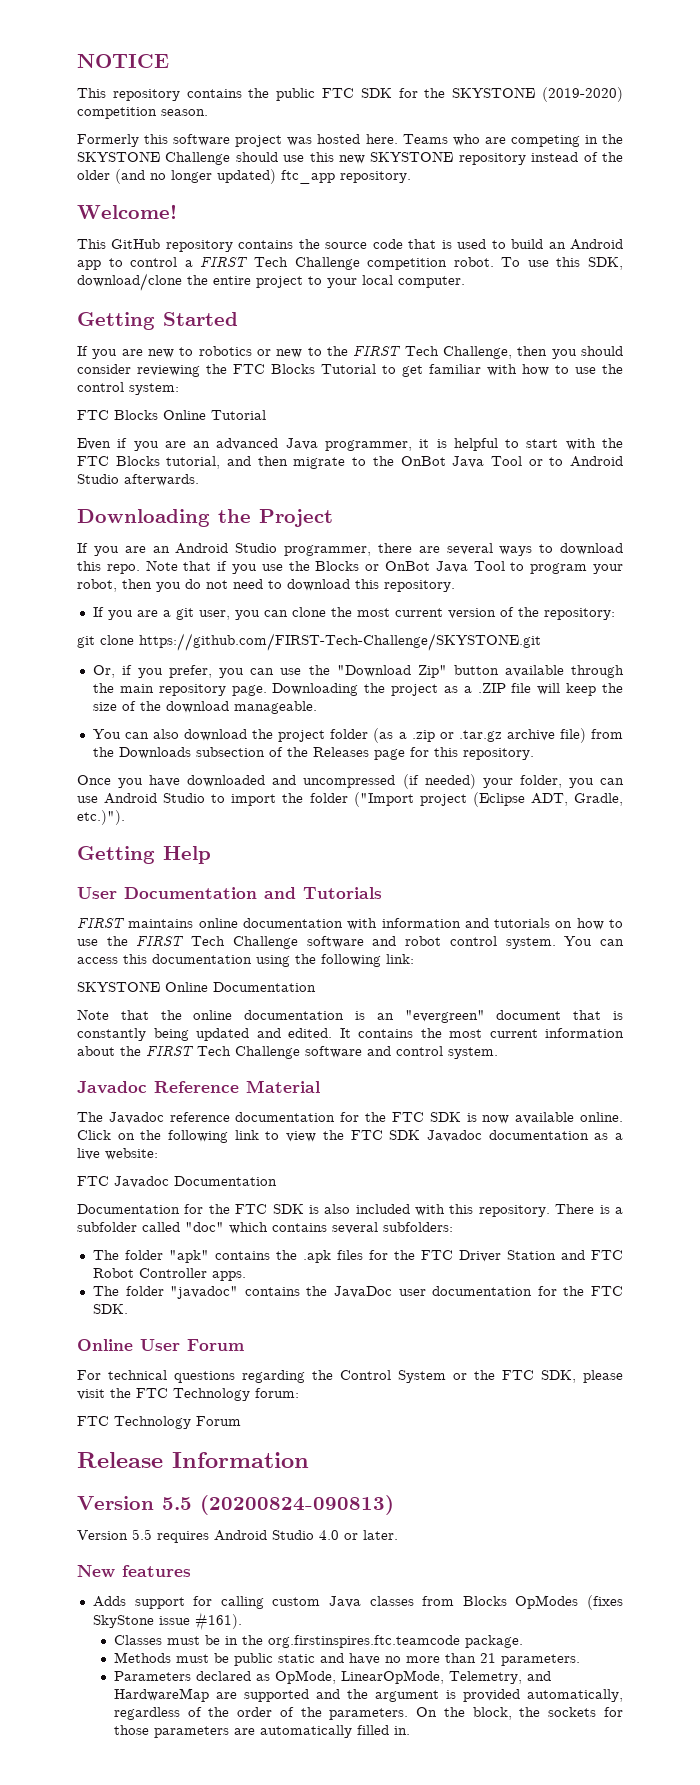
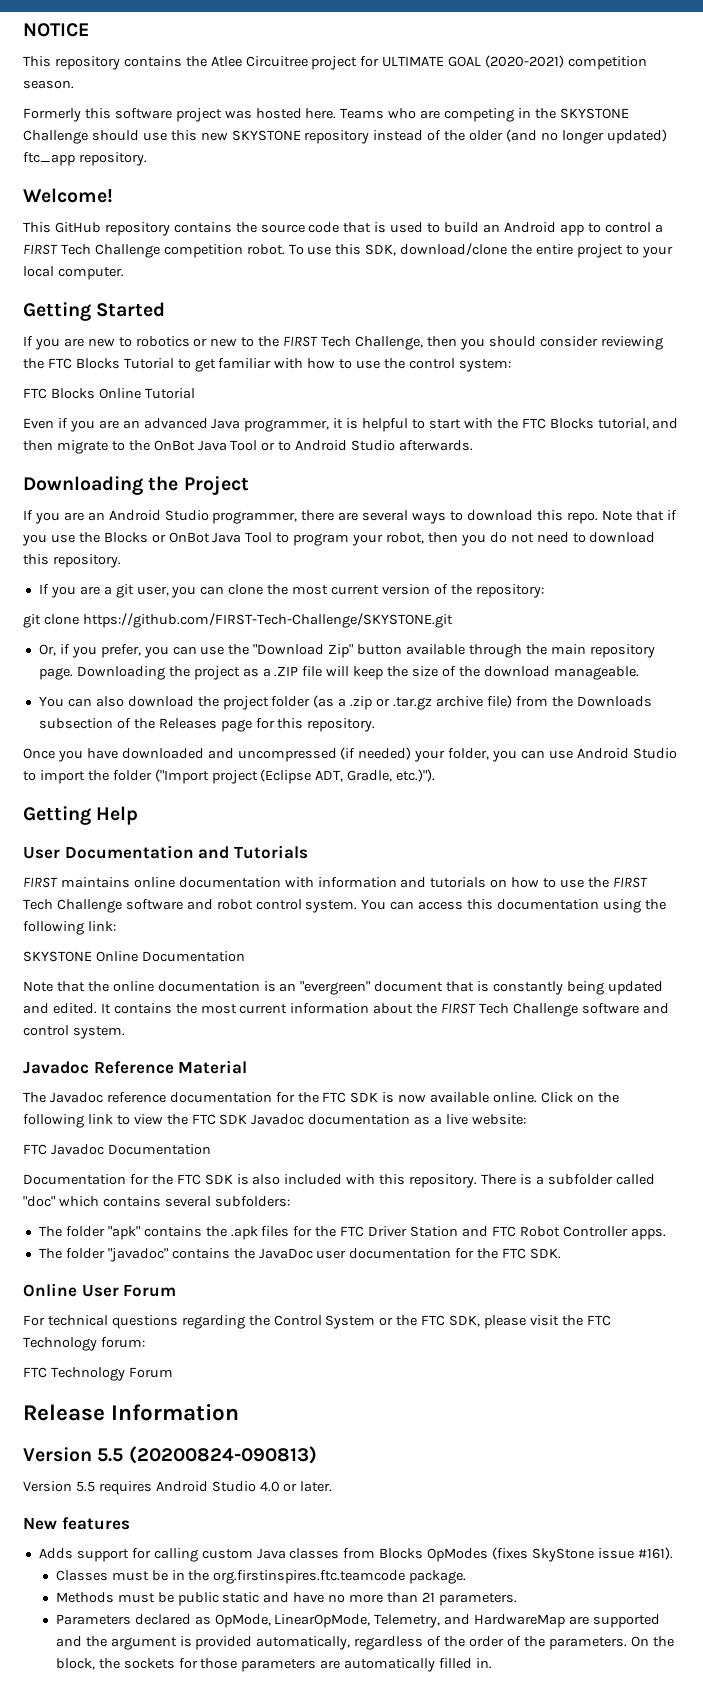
- This repository contains the public FTC SDK for the SKYSTONE (2019-2020) competition season.
+ This repository contains the Atlee Circuitree project for ULTIMATE GOAL (2020-2021) competition season.

